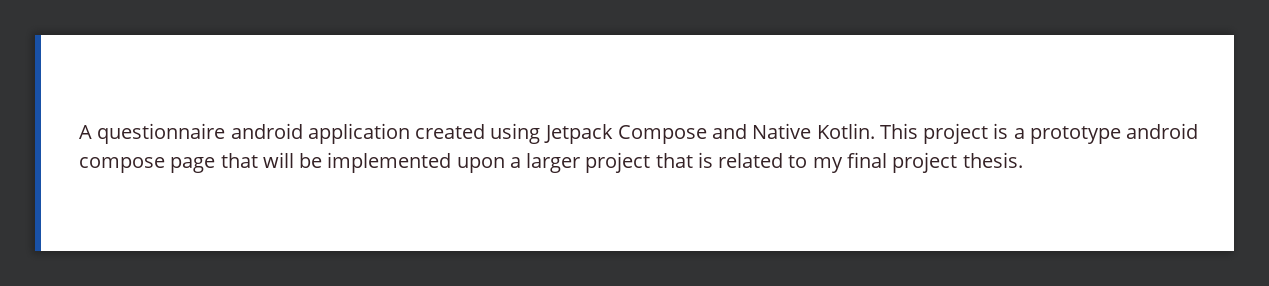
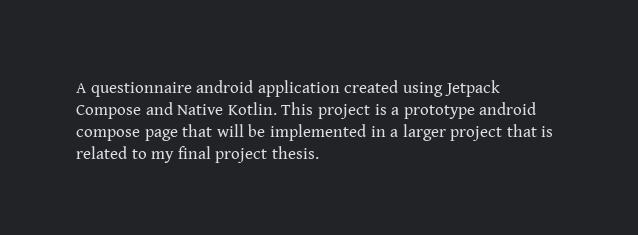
- This project is a prototype android compose page that will be implemented upon a larger project that is related to my final project thesis.
+ This project is a prototype android compose page that will be implemented in a larger project that is related to my final project thesis.

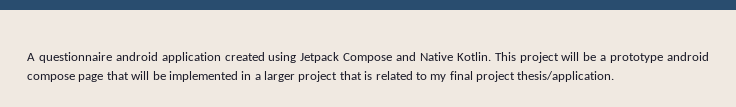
- This project is a prototype android compose page that will be implemented in a larger project that is related to my final project thesis.
+ This project will be a prototype android compose page that will be implemented in a larger project that is related to my final project thesis/application.

